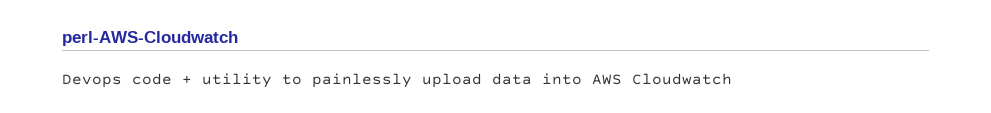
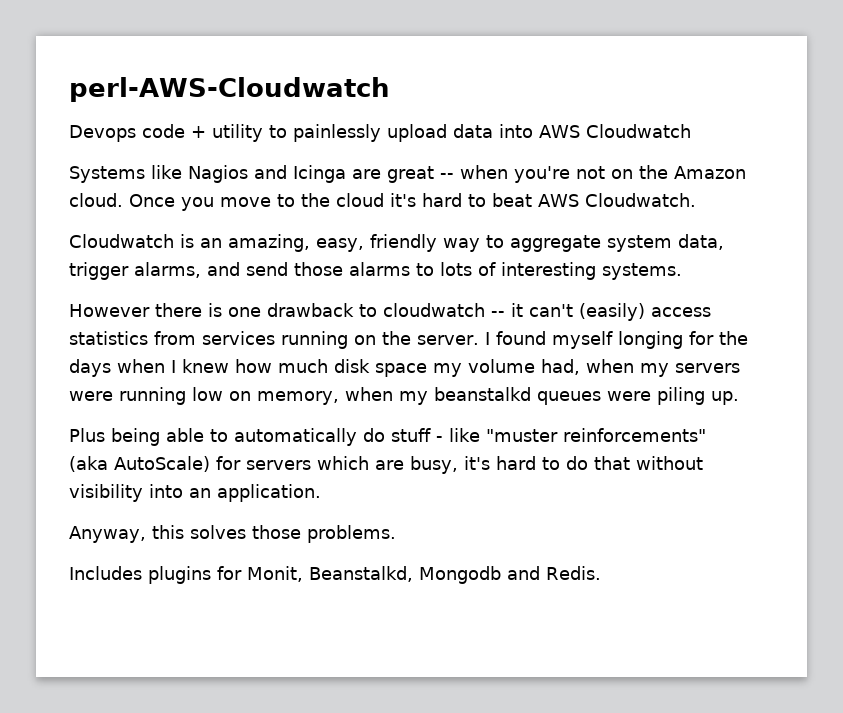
+ Systems like Nagios and Icinga are great -- when you're not on the Amazon cloud. Once you move to the cloud it's hard to beat AWS Cloudwatch.
+ Cloudwatch is an amazing, easy, friendly way to aggregate system data, trigger alarms, and send those alarms to lots of interesting systems.
+ However there is one drawback to cloudwatch -- it can't (easily) access statistics from services running on the server. I found myself longing for the days when I knew how much disk space my volume had, when my servers were running low on memory, when my beanstalkd queues were piling up.
+ Plus being able to automatically do stuff - like "muster reinforcements" (aka AutoScale) for servers which are busy, it's hard to do that without visibility into an application.
+ Anyway, this solves those problems.
+ Includes plugins for Monit, Beanstalkd, Mongodb and Redis.

